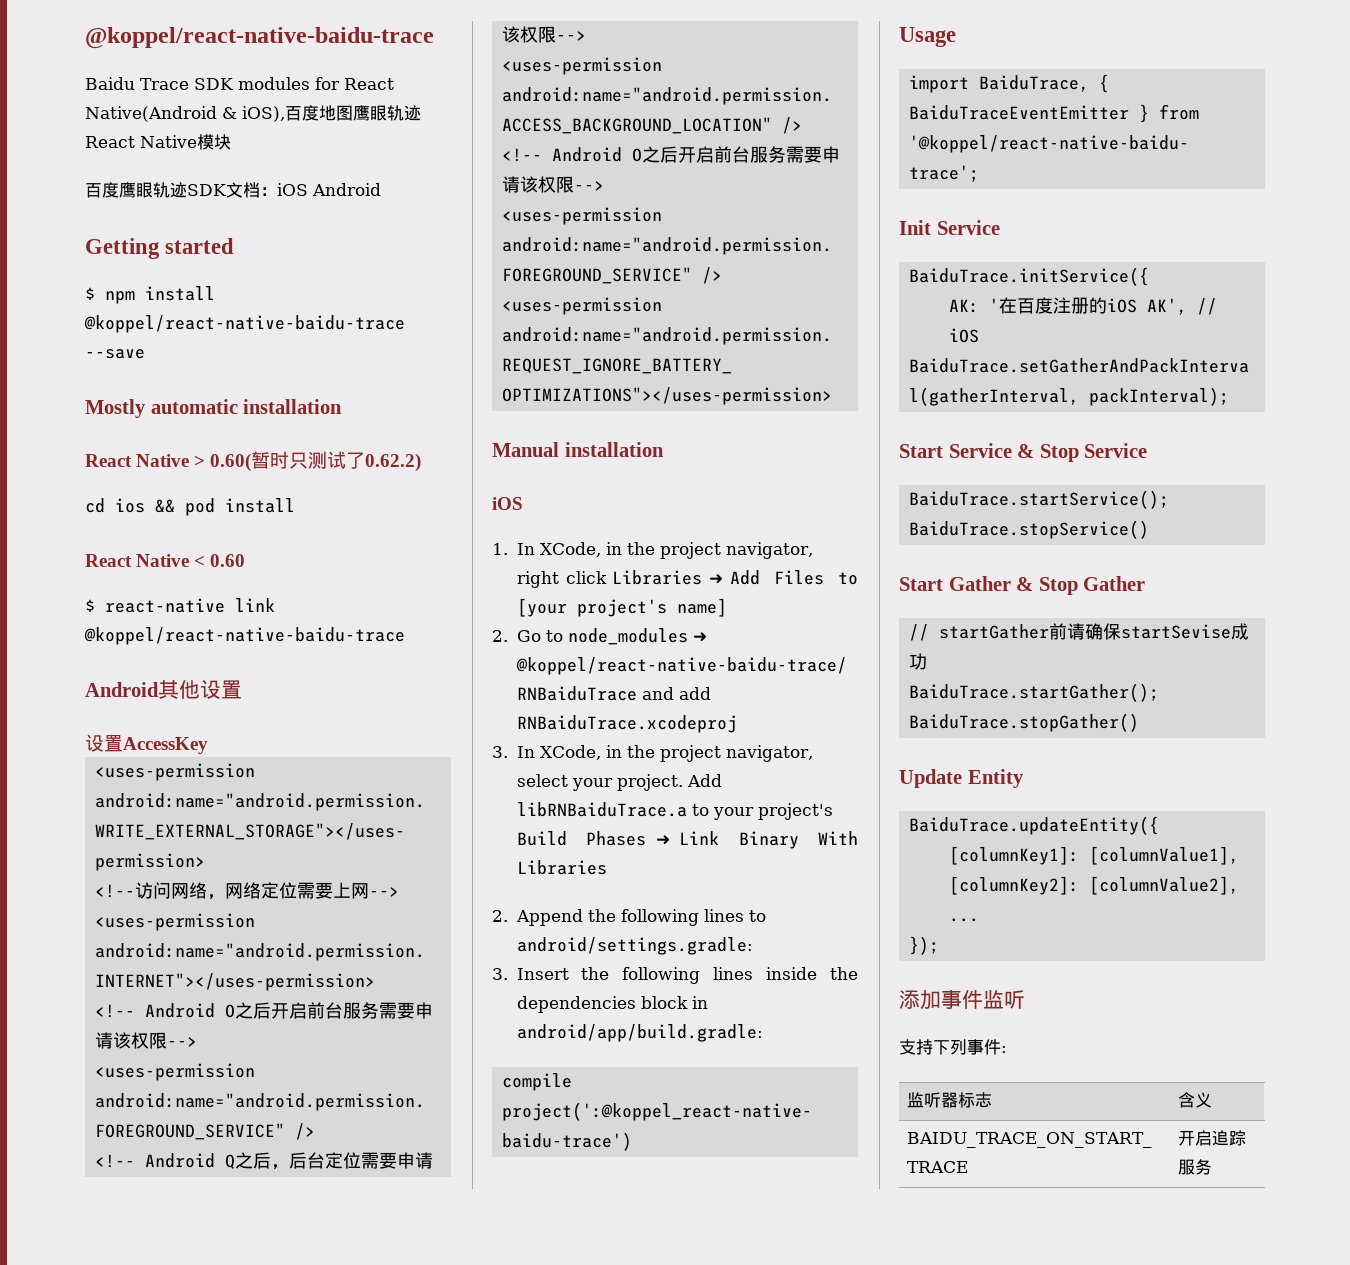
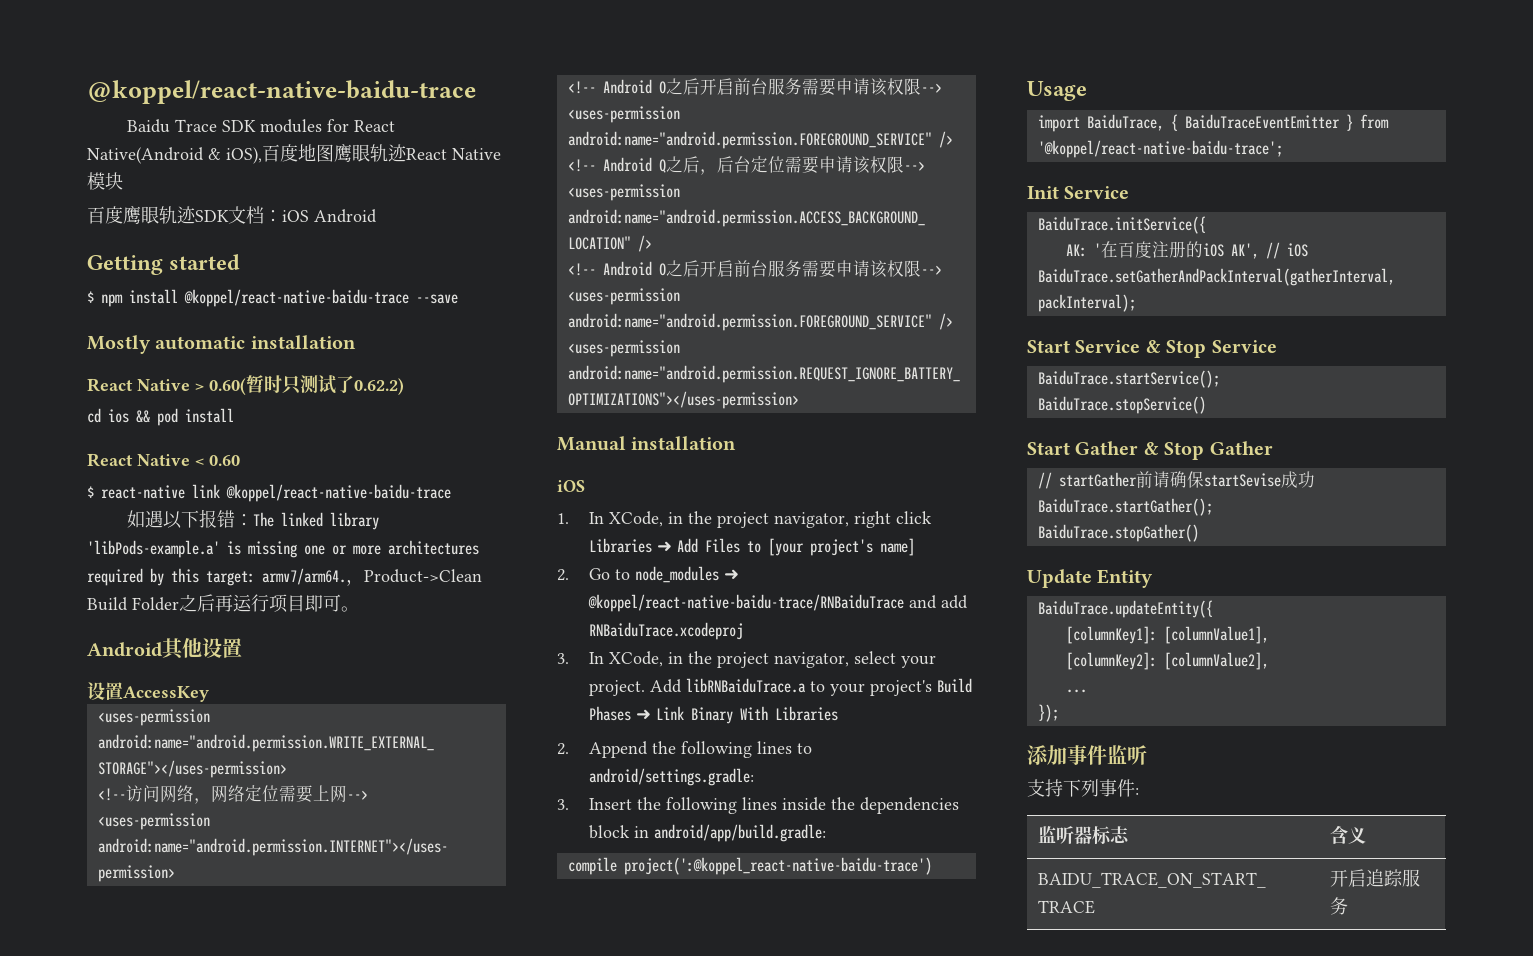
+ 如遇以下报错：The linked library 'libPods-example.a' is missing one or more architectures required by this target: armv7/arm64.，Product->Clean Build Folder之后再运行项目即可。

